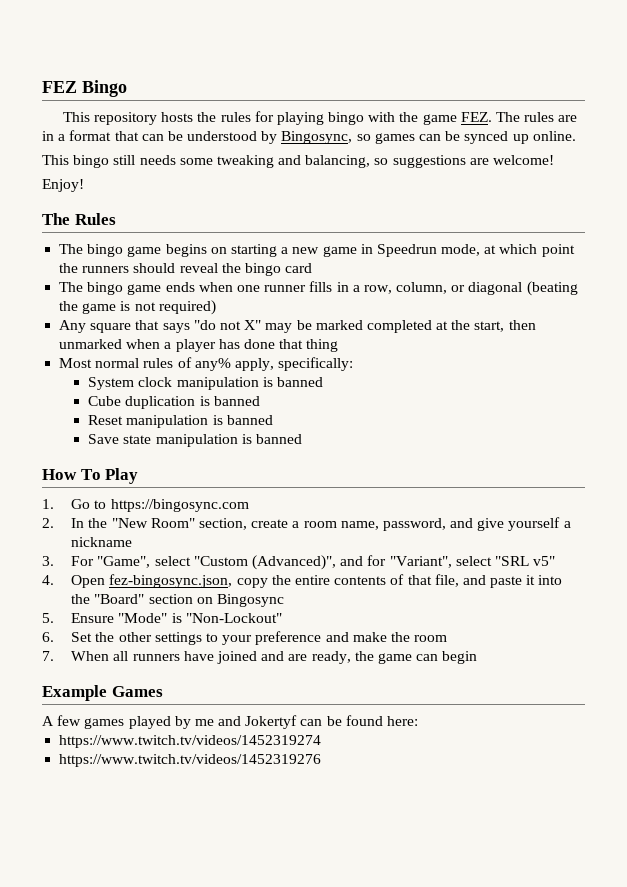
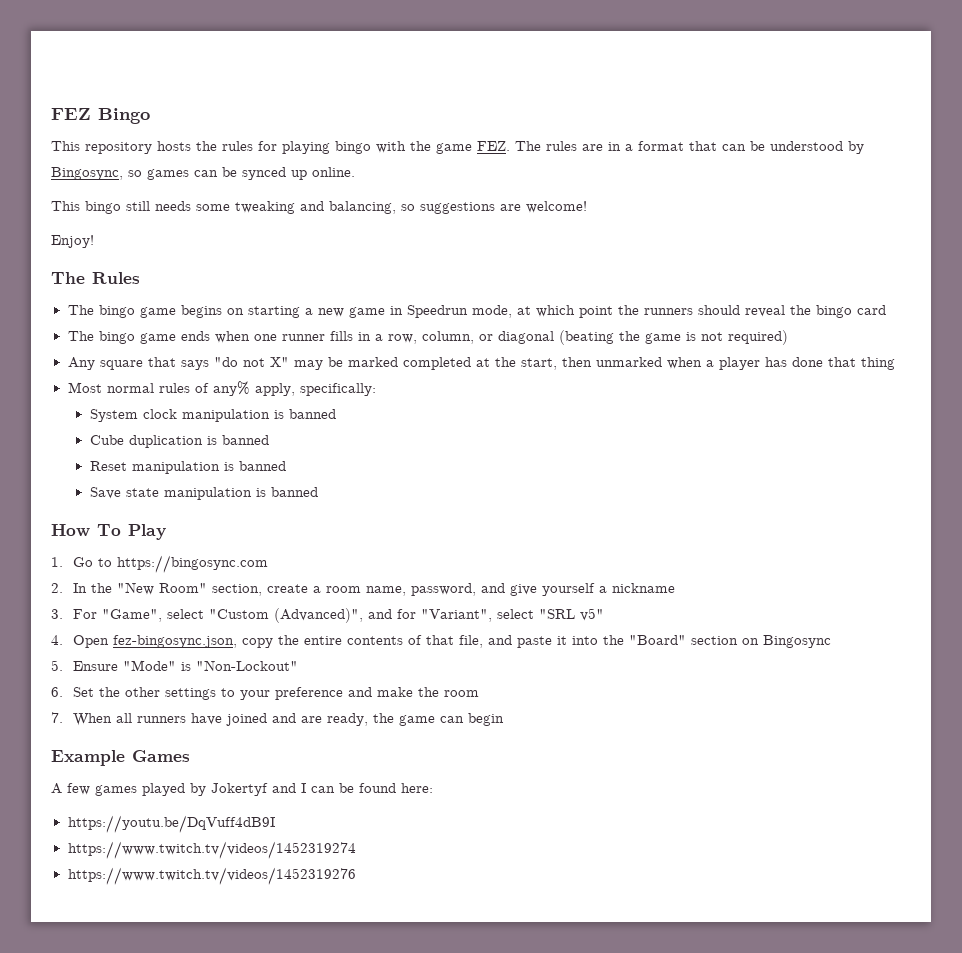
- A few games played by me and Jokertyf can be found here:
+ A few games played by Jokertyf and I can be found here:
+ https://youtu.be/DqVuff4dB9I

